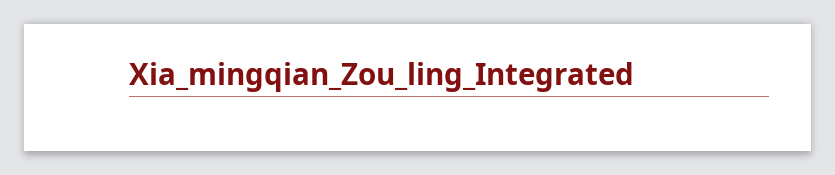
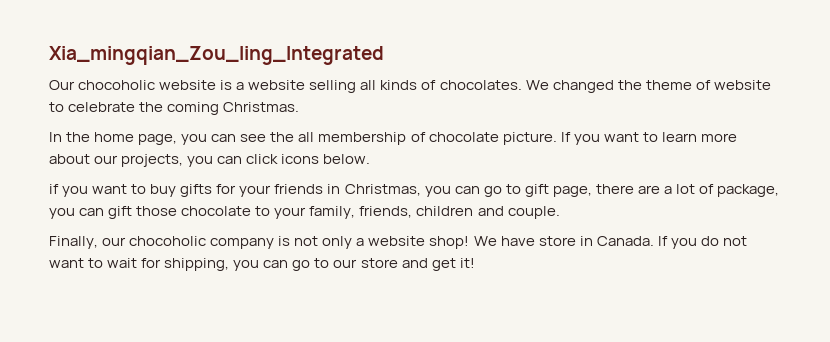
+ Our chocoholic website is a website selling all kinds of chocolates. We changed the theme of website to celebrate the coming Christmas.
+ In the home page, you can see the all membership of chocolate picture. If you want to learn more about our projects, you can click icons below.
+ if you want to buy gifts for your friends in Christmas, you can go to gift page, there are a lot of package, you can gift those chocolate to your family, friends, children and couple.
+ Finally, our chocoholic company is not only a website shop! We have store in Canada. If you do not want to wait for shipping, you can go to our store and get it!

